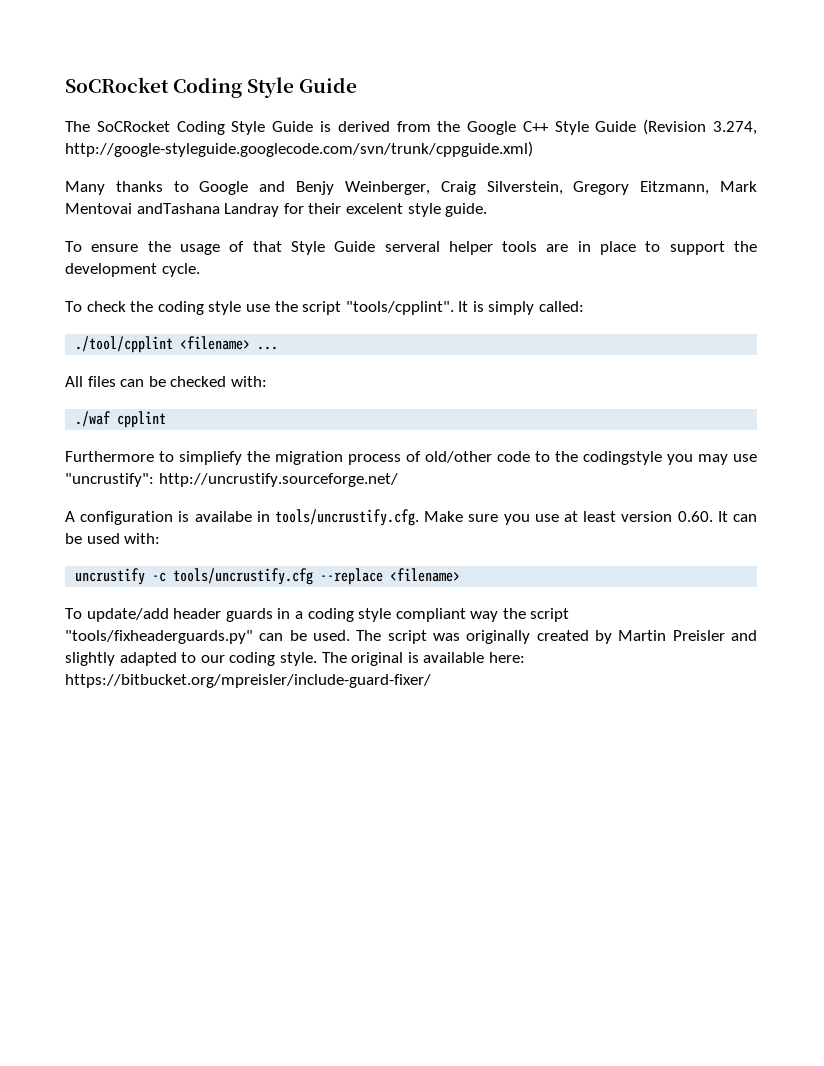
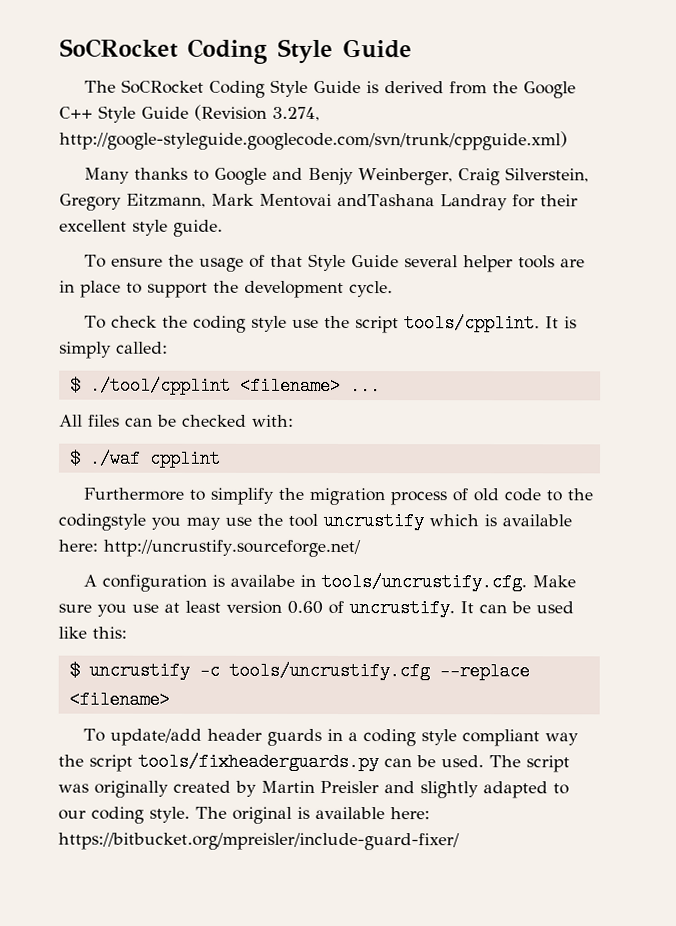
- Many thanks to Google and Benjy Weinberger, Craig Silverstein, Gregory Eitzmann, Mark Mentovai andTashana Landray for their excelent style guide.
+ Many thanks to Google and Benjy Weinberger, Craig Silverstein, Gregory Eitzmann, Mark Mentovai andTashana Landray for their excellent style guide.
- To ensure the usage of that Style Guide serveral helper tools are in place to support the development cycle.
+ To ensure the usage of that Style Guide several helper tools are in place to support the development cycle.
- To check the coding style use the script "tools/cpplint".
+ To check the coding style use the script tools/cpplint.
- ./tool/cpplint <filename> ...
+ $ ./tool/cpplint <filename> ...
- ./waf cpplint
+ $ ./waf cpplint
- Furthermore to simpliefy the migration process of old/other code to the codingstyle you may use "uncrustify": http://uncrustify.sourceforge.net/
+ Furthermore to simplify the migration process of old code to the codingstyle you may use the tool uncrustify which is available here: http://uncrustify.sourceforge.net/
- A configuration is availabe in tools/uncrustify.cfg. Make sure you use at least version 0.60. It can be used with:
- uncrustify -c tools/uncrustify.cfg --replace <filename>
+ A configuration is availabe in tools/uncrustify.cfg. Make sure you use at least version 0.60 of uncrustify. It can be used like this:
+ $ uncrustify -c tools/uncrustify.cfg --replace <filename>
- To update/add header guards in a coding style compliant way the script "tools/fixheaderguards.py" can be used.
+ To update/add header guards in a coding style compliant way the script tools/fixheaderguards.py can be used.

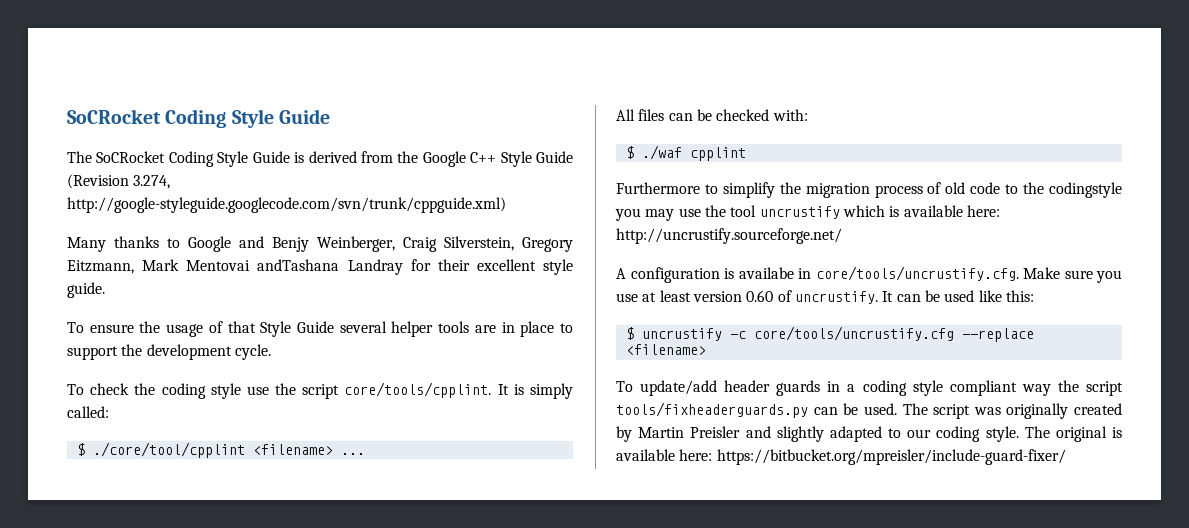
- To check the coding style use the script tools/cpplint.
+ To check the coding style use the script core/tools/cpplint.
- $ ./tool/cpplint <filename> ...
+ $ ./core/tool/cpplint <filename> ...
- A configuration is availabe in tools/uncrustify.cfg. Make sure you use at least version 0.60 of uncrustify.
+ A configuration is availabe in core/tools/uncrustify.cfg. Make sure you use at least version 0.60 of uncrustify.
- $ uncrustify -c tools/uncrustify.cfg --replace <filename>
+ $ uncrustify -c core/tools/uncrustify.cfg --replace <filename>

